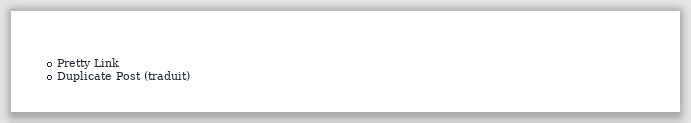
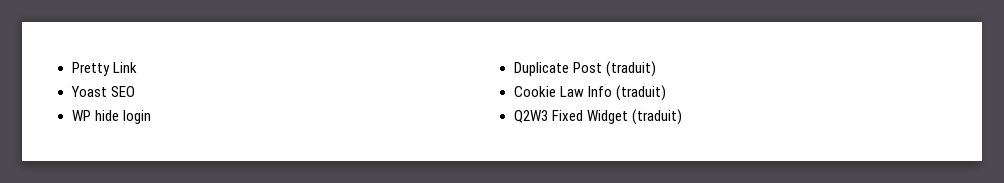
+ Yoast SEO
+ WP hide login
  Duplicate Post (traduit)
+ Cookie Law Info (traduit)
+ Q2W3 Fixed Widget (traduit)

